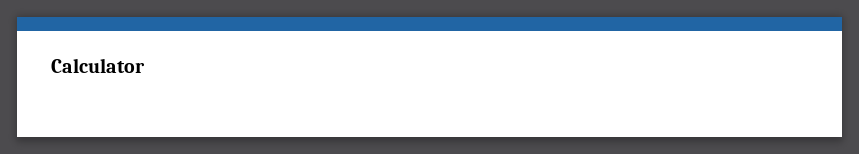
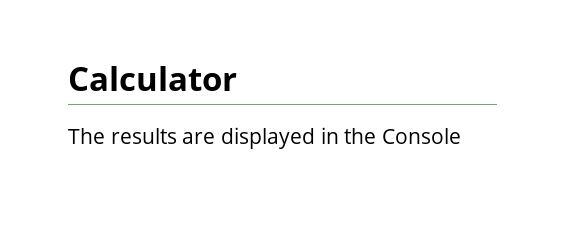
+ The results are displayed in the Console

